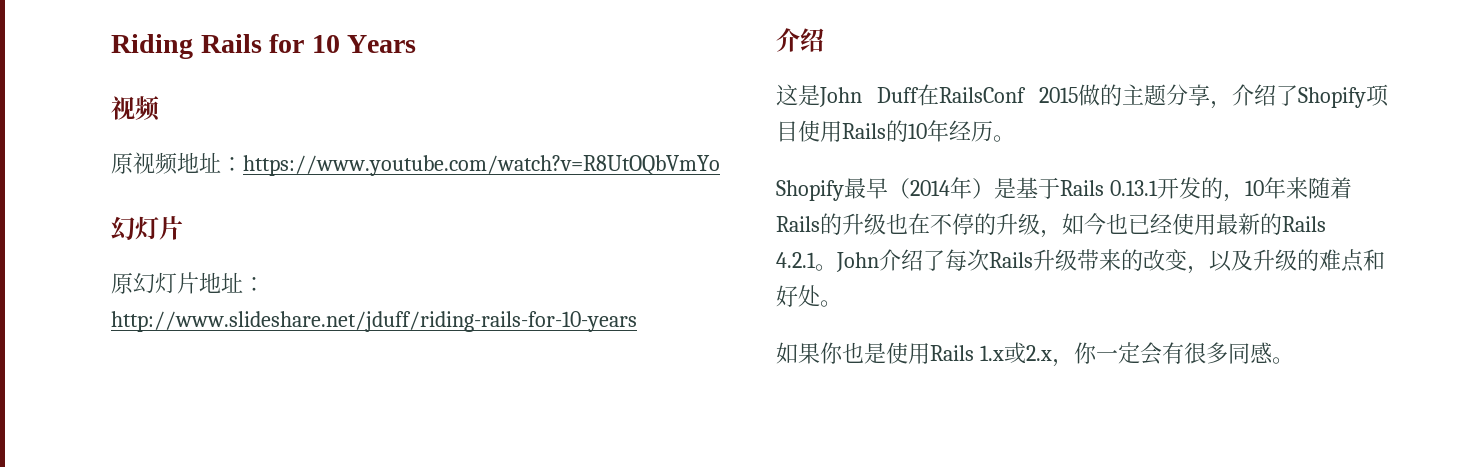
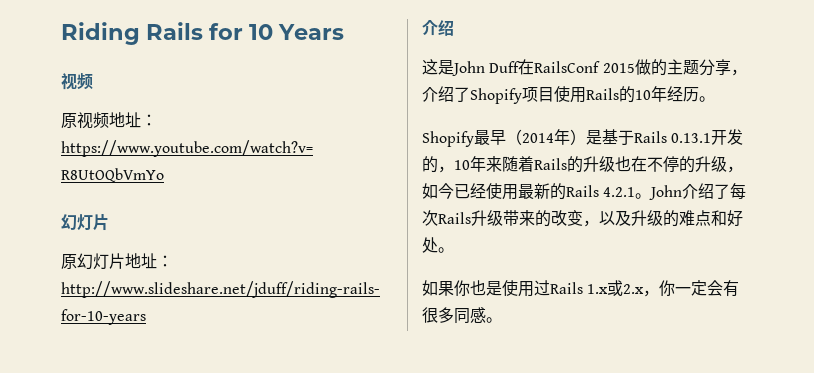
- Shopify最早（2014年）是基于Rails 0.13.1开发的，10年来随着Rails的升级也在不停的升级，如今也已经使用最新的Rails 4.2.1。
+ Shopify最早（2014年）是基于Rails 0.13.1开发的，10年来随着Rails的升级也在不停的升级，如今已经使用最新的Rails 4.2.1。
- 如果你也是使用Rails 1.x或2.x，你一定会有很多同感。
+ 如果你也是使用过Rails 1.x或2.x，你一定会有很多同感。

